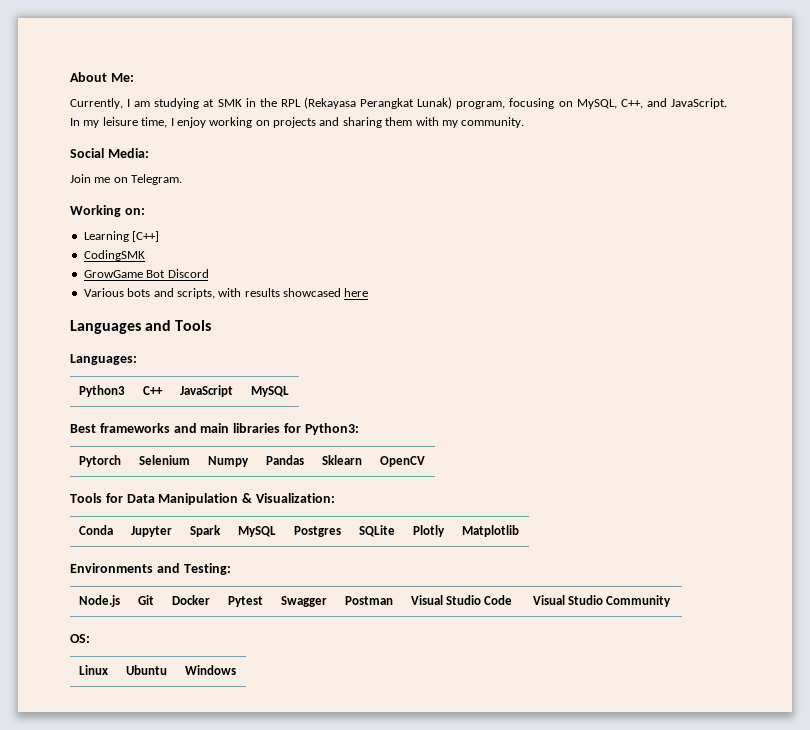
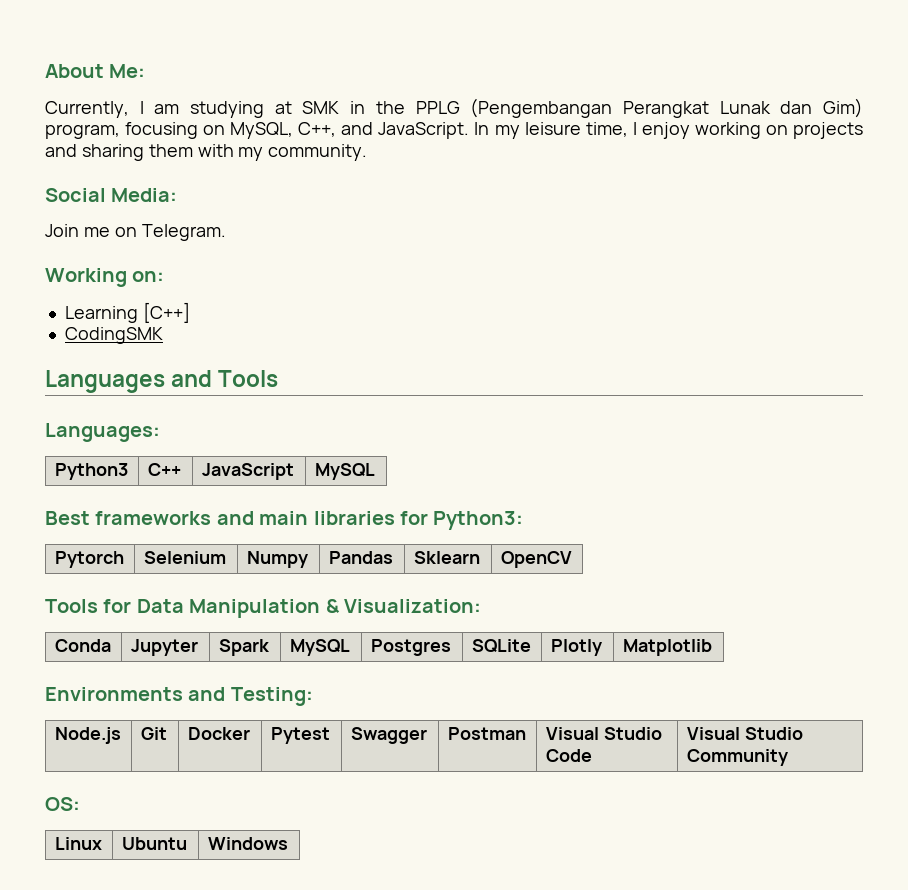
- Currently, I am studying at SMK in the RPL (Rekayasa Perangkat Lunak) program, focusing on MySQL, C++, and JavaScript.
+ Currently, I am studying at SMK in the PPLG (Pengembangan Perangkat Lunak dan Gim) program, focusing on MySQL, C++, and JavaScript.
- GrowGame Bot Discord
- Various bots and scripts, with results showcased here

